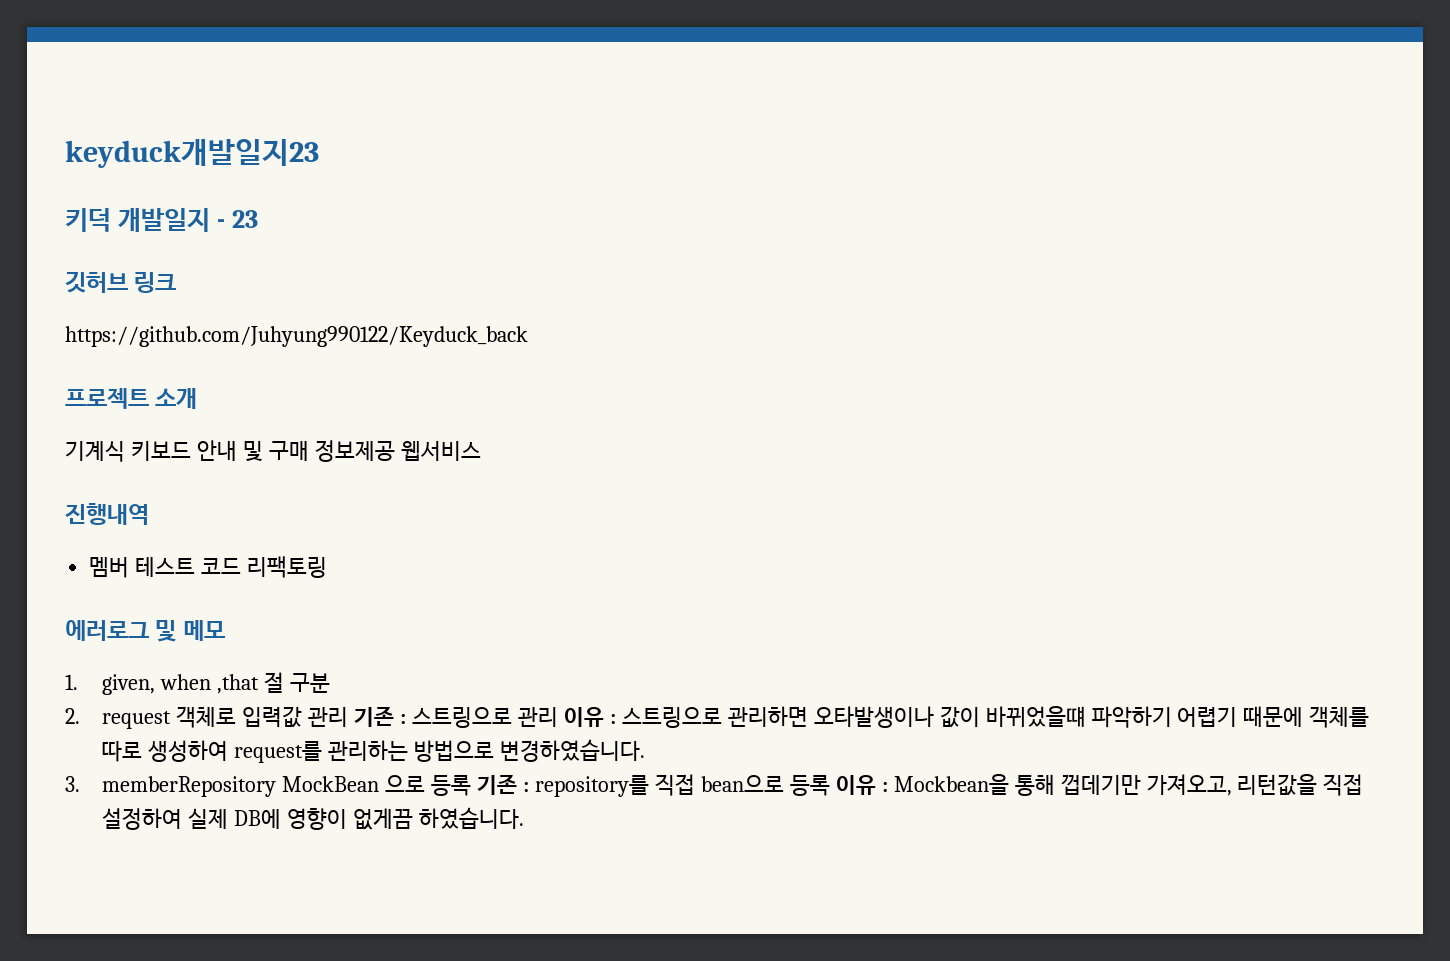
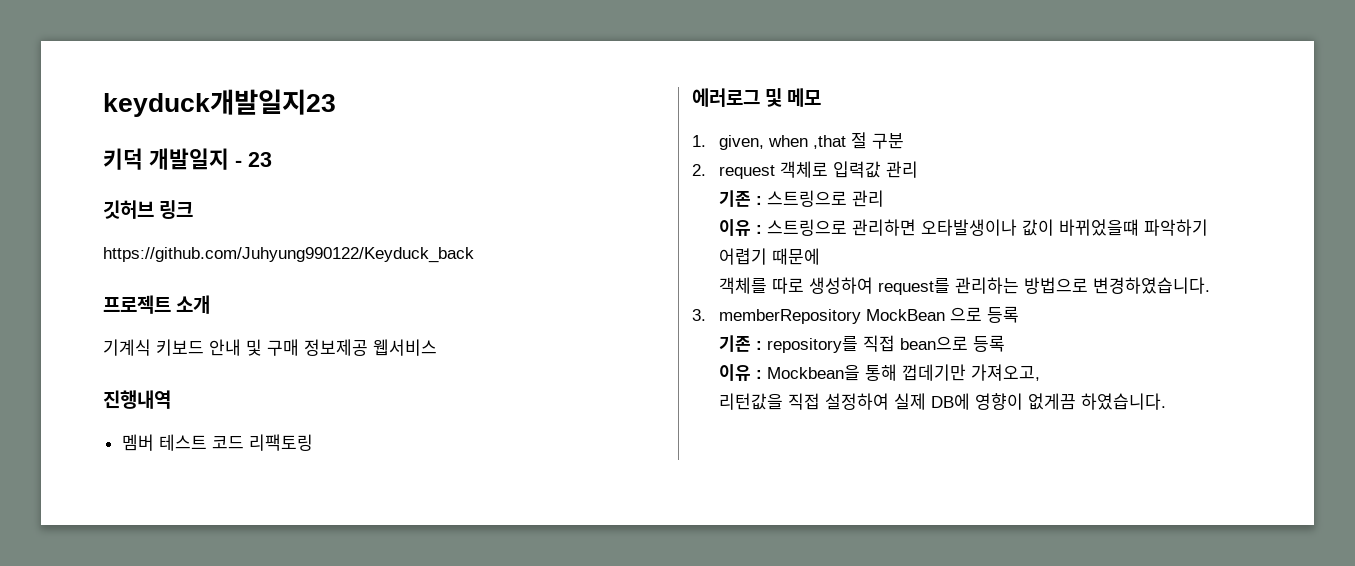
- 2. request 객체로 입력값 관리 기존 : 스트링으로 관리 이유 : 스트링으로 관리하면 오타발생이나 값이 바뀌었을떄 파악하기 어렵기 때문에 객체를 따로 생성하여 request를 관리하는 방법으로 변경하였습니다.
+ 2. request 객체로 입력값 관리
+ 기존 : 스트링으로 관리
+ 이유 : 스트링으로 관리하면 오타발생이나 값이 바뀌었을떄 파악하기 어렵기 때문에
+ 객체를 따로 생성하여 request를 관리하는 방법으로 변경하였습니다.
- 3. memberRepository MockBean 으로 등록 기존 : repository를 직접 bean으로 등록 이유 : Mockbean을 통해 껍데기만 가져오고, 리턴값을 직접 설정하여 실제 DB에 영향이 없게끔 하였습니다.
+ 3. memberRepository MockBean 으로 등록
+ 기존 : repository를 직접 bean으로 등록
+ 이유 : Mockbean을 통해 껍데기만 가져오고,
+ 리턴값을 직접 설정하여 실제 DB에 영향이 없게끔 하였습니다.

